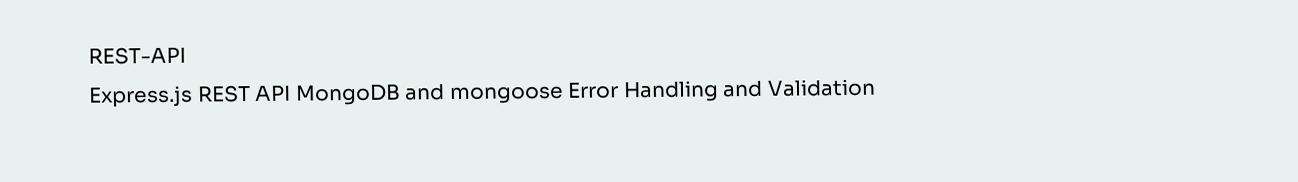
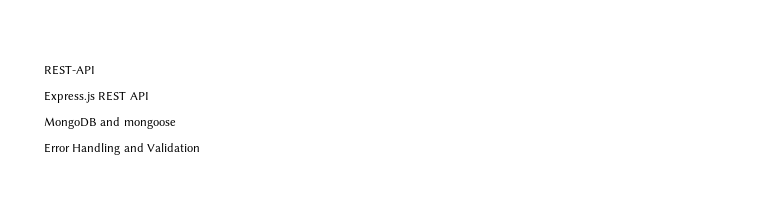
- Express.js REST API MongoDB and mongoose Error Handling and Validation
+ Express.js REST API
+ MongoDB and mongoose
+ Error Handling and Validation

